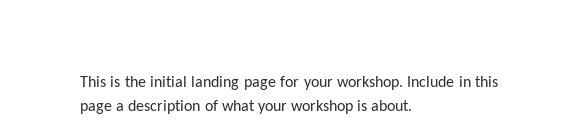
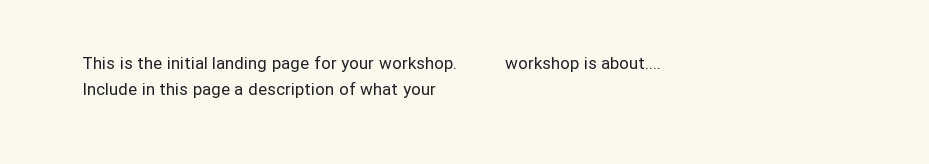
- Include in this page a description of what your workshop is about.
+ Include in this page a description of what your workshop is about....

